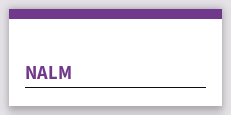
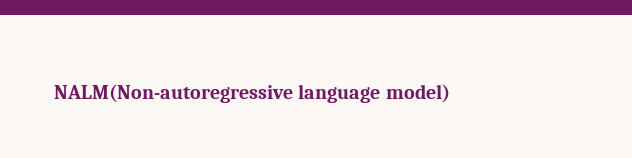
- NALM
+ NALM(Non-autoregressive language model)

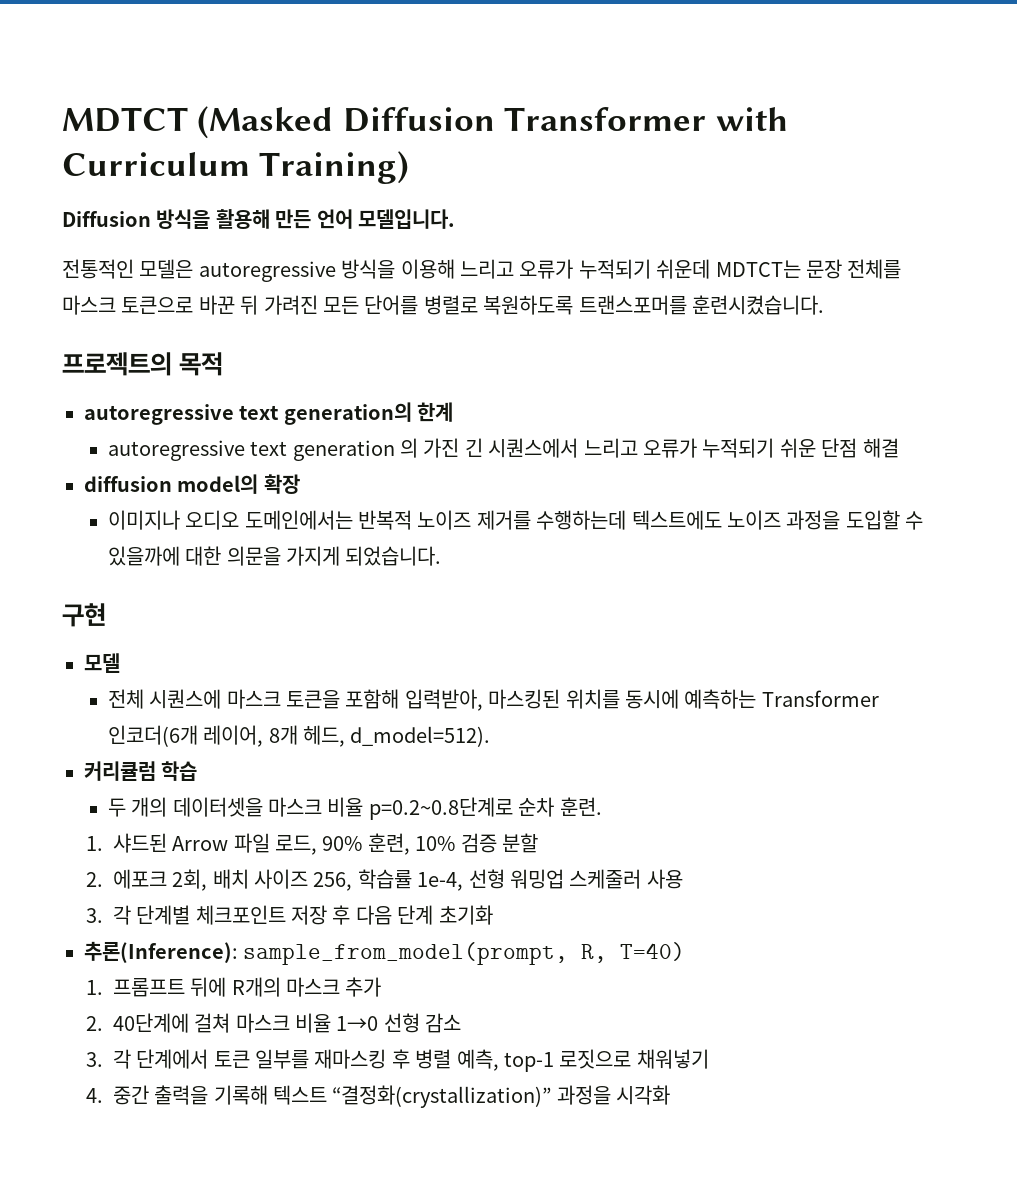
- NALM(Non-autoregressive language model)
+ MDTCT (Masked Diffusion Transformer with Curriculum Training)
+ Diffusion 방식을 활용해 만든 언어 모델입니다.
+ 전통적인 모델은 autoregressive 방식을 이용해 느리고 오류가 누적되기 쉬운데 MDTCT는 문장 전체를 마스크 토큰으로 바꾼 뒤 가려진 모든 단어를 병렬로 복원하도록 트랜스포머를 훈련시켰습니다.
+ 프로젝트의 목적
+ autoregressive text generation의 한계
+ autoregressive text generation 의 가진 긴 시퀀스에서 느리고 오류가 누적되기 쉬운 단점 해결
+ diffusion model의 확장
+ 이미지나 오디오 도메인에서는 반복적 노이즈 제거를 수행하는데 텍스트에도 노이즈 과정을 도입할 수 있을까에 대한 의문을 가지게 되었습니다.
+ 구현
+ 모델
+ 전체 시퀀스에 마스크 토큰을 포함해 입력받아, 마스킹된 위치를 동시에 예측하는 Transformer 인코더(6개 레이어, 8개 헤드, d_model=512).
+ 커리큘럼 학습
+ 두 개의 데이터셋을 마스크 비율 p=0.2~0.8단계로 순차 훈련.
+ 1. 샤드된 Arrow 파일 로드, 90% 훈련, 10% 검증 분할
+ 2. 에포크 2회, 배치 사이즈 256, 학습률 1e-4, 선형 워밍업 스케줄러 사용
+ 3. 각 단계별 체크포인트 저장 후 다음 단계 초기화
+ 추론(Inference): sample_from_model(prompt, R, T=40)
+ 1. 프롬프트 뒤에 R개의 마스크 추가
+ 2. 40단계에 걸쳐 마스크 비율 1→0 선형 감소
+ 3. 각 단계에서 토큰 일부를 재마스킹 후 병렬 예측, top-1 로짓으로 채워넣기
+ 4. 중간 출력을 기록해 텍스트 “결정화(crystallization)” 과정을 시각화

